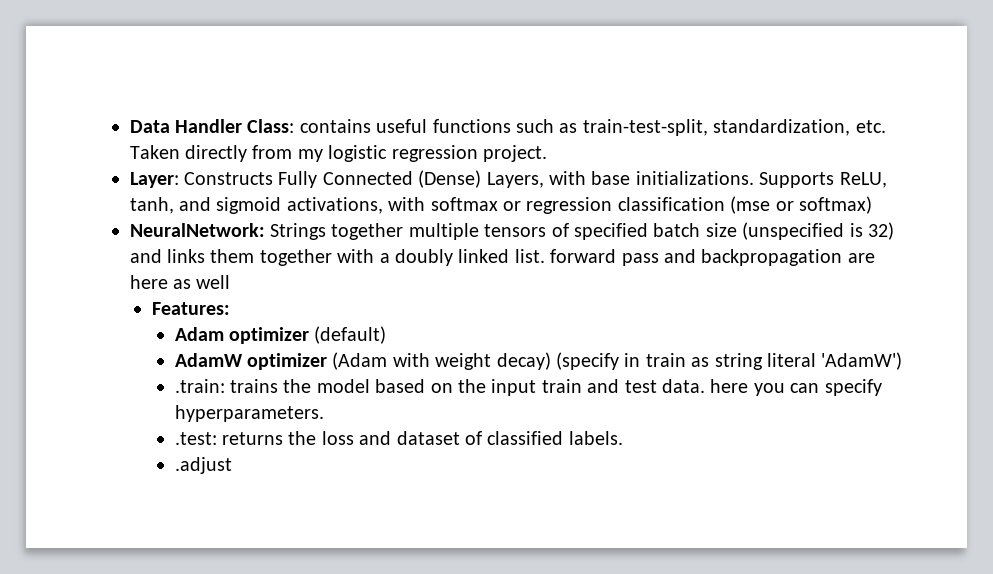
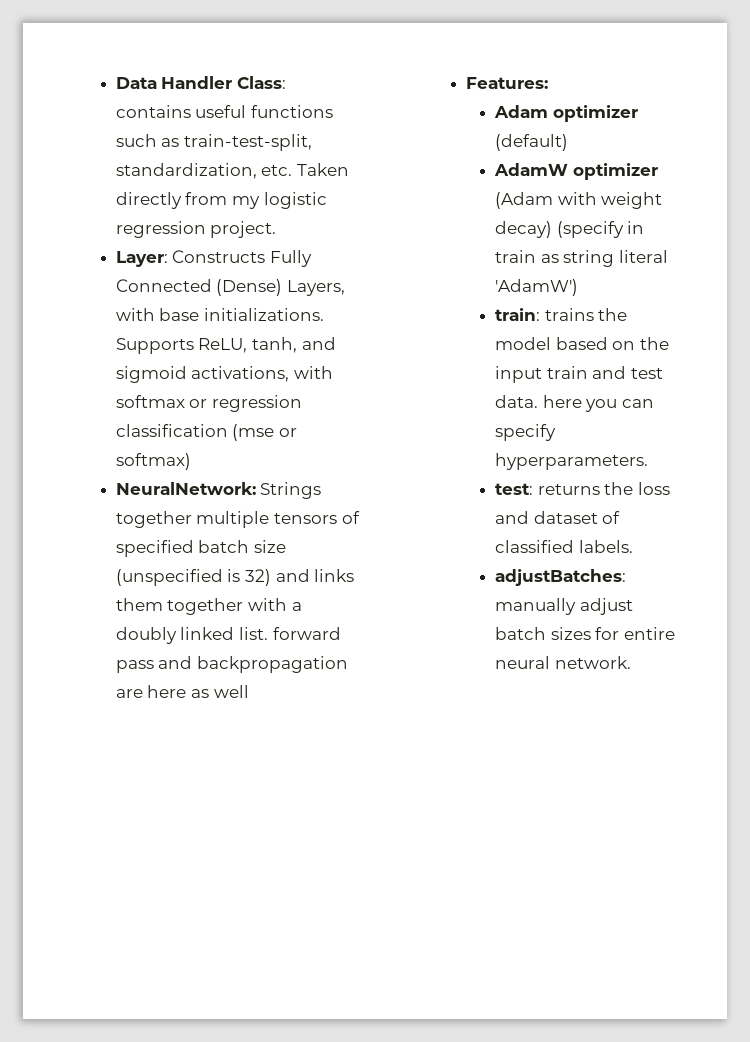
- .train: trains the model based on the input train and test data. here you can specify hyperparameters.
+ train: trains the model based on the input train and test data. here you can specify hyperparameters.
- .test: returns the loss and dataset of classified labels.
+ test: returns the loss and dataset of classified labels.
- .adjust
+ adjustBatches: manually adjust batch sizes for entire neural network.

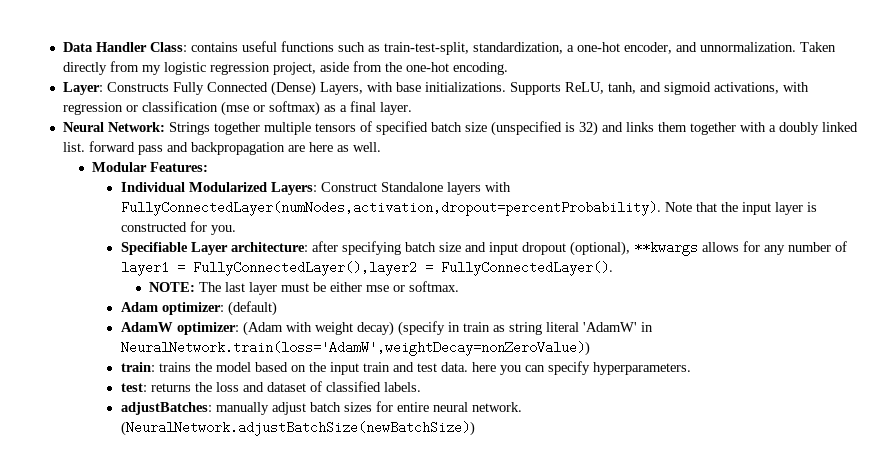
- Data Handler Class: contains useful functions such as train-test-split, standardization, etc. Taken directly from my logistic regression project.
+ Data Handler Class: contains useful functions such as train-test-split, standardization, a one-hot encoder, and unnormalization. Taken directly from my logistic regression project, aside from the one-hot encoding.
- Supports ReLU, tanh, and sigmoid activations, with softmax or regression classification (mse or softmax)
- NeuralNetwork: Strings together multiple tensors of specified batch size (unspecified is 32) and links them together with a doubly linked list. forward pass and backpropagation are here as well
- Features:
+ Supports ReLU, tanh, and sigmoid activations, with regression or classification (mse or softmax) as a final layer.
+ Neural Network: Strings together multiple tensors of specified batch size (unspecified is 32) and links them together with a doubly linked list. forward pass and backpropagation are here as well.
+ Modular Features:
+ Individual Modularized Layers: Construct Standalone layers with FullyConnectedLayer(numNodes,activation,dropout=percentProbability). Note that the input layer is constructed for you.
+ Specifiable Layer architecture: after specifying batch size and input dropout (optional), **kwargs allows for any number of layer1 = FullyConnectedLayer(),layer2 = FullyConnectedLayer().
+ NOTE: The last layer must be either mse or softmax.
- Adam optimizer (default)
+ Adam optimizer: (default)
- AdamW optimizer (Adam with weight decay) (specify in train as string literal 'AdamW')
+ AdamW optimizer: (Adam with weight decay) (specify in train as string literal 'AdamW' in NeuralNetwork.train(loss='AdamW',weightDecay=nonZeroValue))
+ (NeuralNetwork.adjustBatchSize(newBatchSize))

